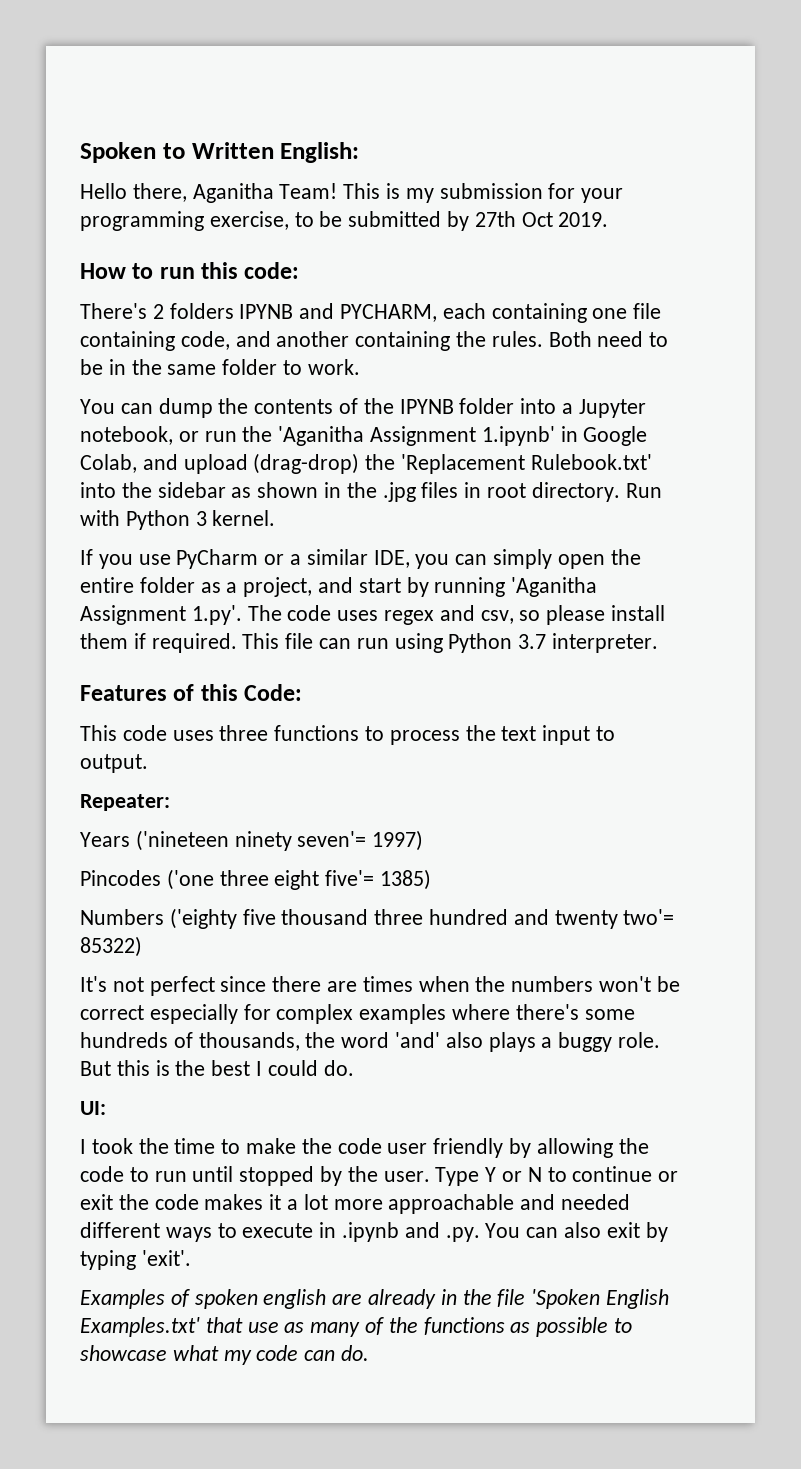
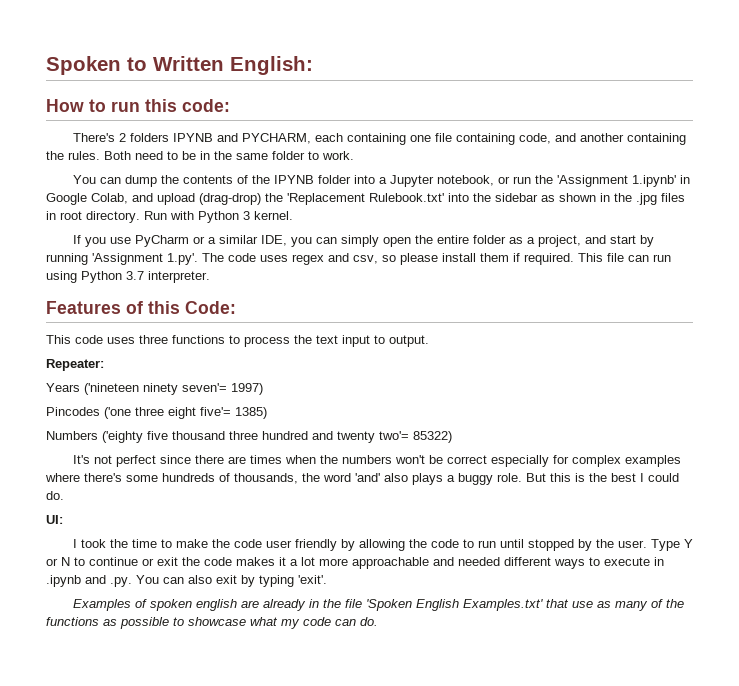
- Hello there, Aganitha Team! This is my submission for your programming exercise, to be submitted by 27th Oct 2019.
- You can dump the contents of the IPYNB folder into a Jupyter notebook, or run the 'Aganitha Assignment 1.ipynb' in Google Colab, and upload (drag-drop) the 'Replacement Rulebook.txt' into the sidebar as shown in the .jpg files in root directory.
+ You can dump the contents of the IPYNB folder into a Jupyter notebook, or run the 'Assignment 1.ipynb' in Google Colab, and upload (drag-drop) the 'Replacement Rulebook.txt' into the sidebar as shown in the .jpg files in root directory.
- If you use PyCharm or a similar IDE, you can simply open the entire folder as a project, and start by running 'Aganitha Assignment 1.py'. The code uses regex and csv, so please install them if required.
+ If you use PyCharm or a similar IDE, you can simply open the entire folder as a project, and start by running 'Assignment 1.py'. The code uses regex and csv, so please install them if required.

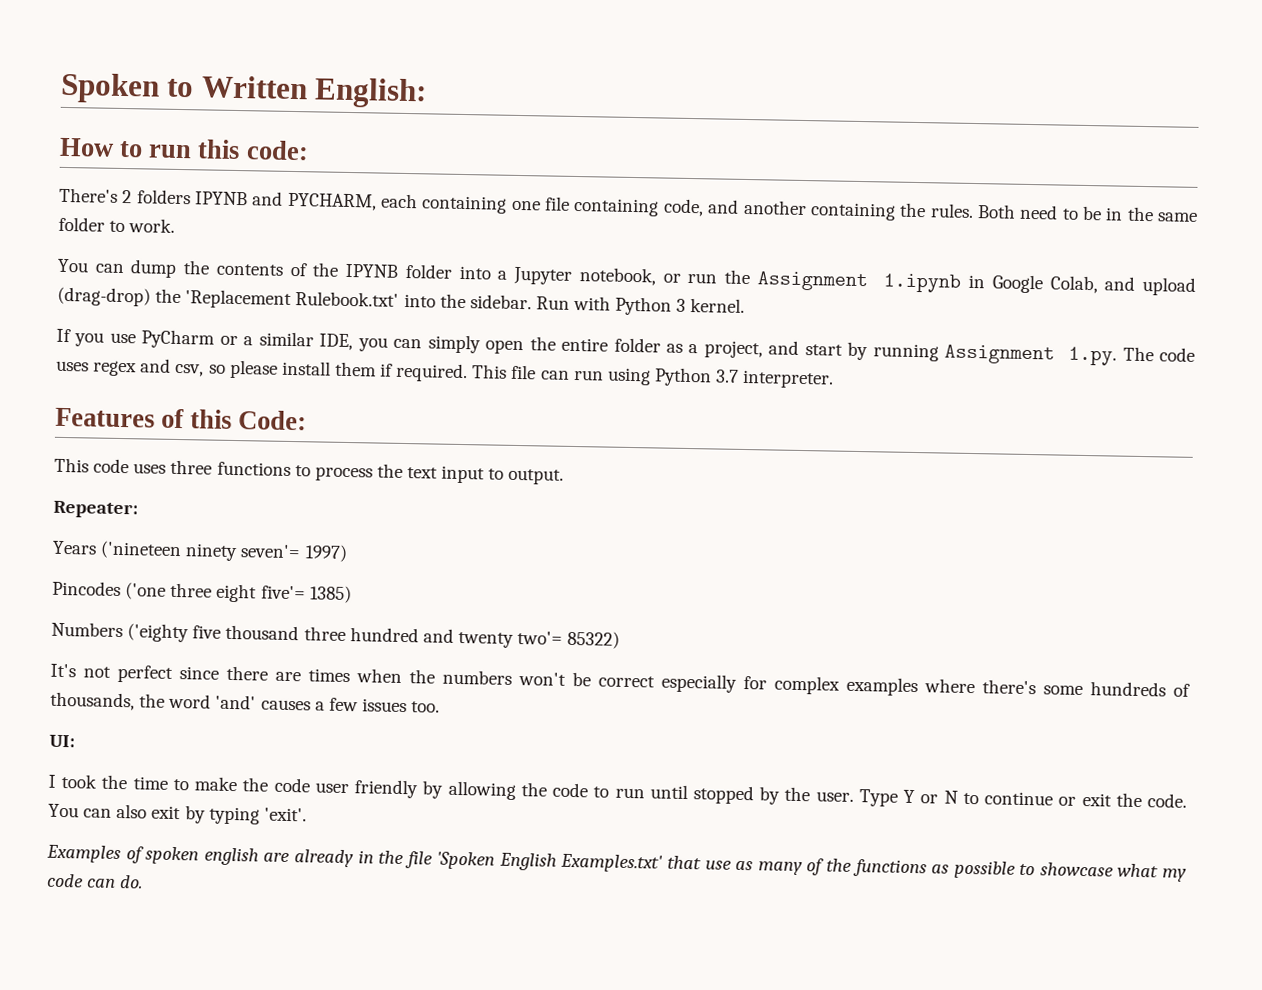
- You can dump the contents of the IPYNB folder into a Jupyter notebook, or run the 'Assignment 1.ipynb' in Google Colab, and upload (drag-drop) the 'Replacement Rulebook.txt' into the sidebar as shown in the .jpg files in root directory.
+ You can dump the contents of the IPYNB folder into a Jupyter notebook, or run the Assignment 1.ipynb in Google Colab, and upload (drag-drop) the 'Replacement Rulebook.txt' into the sidebar.
- If you use PyCharm or a similar IDE, you can simply open the entire folder as a project, and start by running 'Assignment 1.py'. The code uses regex and csv, so please install them if required.
+ If you use PyCharm or a similar IDE, you can simply open the entire folder as a project, and start by running Assignment 1.py. The code uses regex and csv, so please install them if required.
- It's not perfect since there are times when the numbers won't be correct especially for complex examples where there's some hundreds of thousands, the word 'and' also plays a buggy role. But this is the best I could do.
+ It's not perfect since there are times when the numbers won't be correct especially for complex examples where there's some hundreds of thousands, the word 'and' causes a few issues too.
- Type Y or N to continue or exit the code makes it a lot more approachable and needed different ways to execute in .ipynb and .py. You can also exit by typing 'exit'.
+ Type Y or N to continue or exit the code. You can also exit by typing 'exit'.

